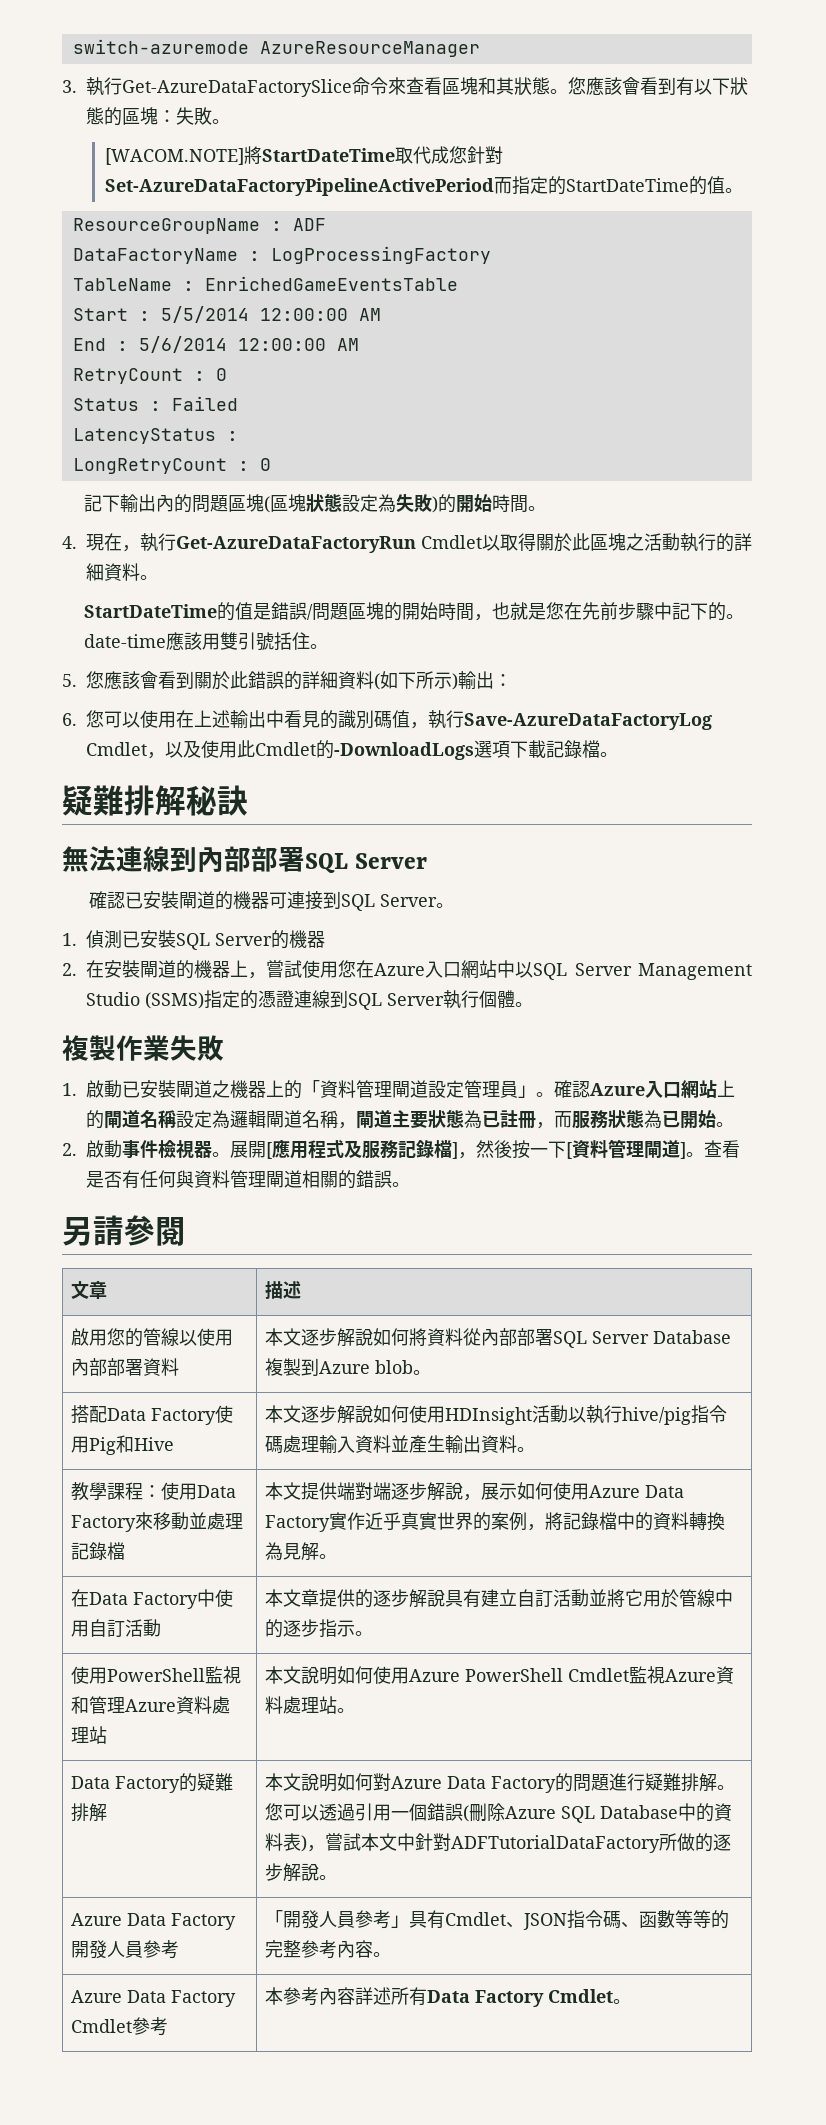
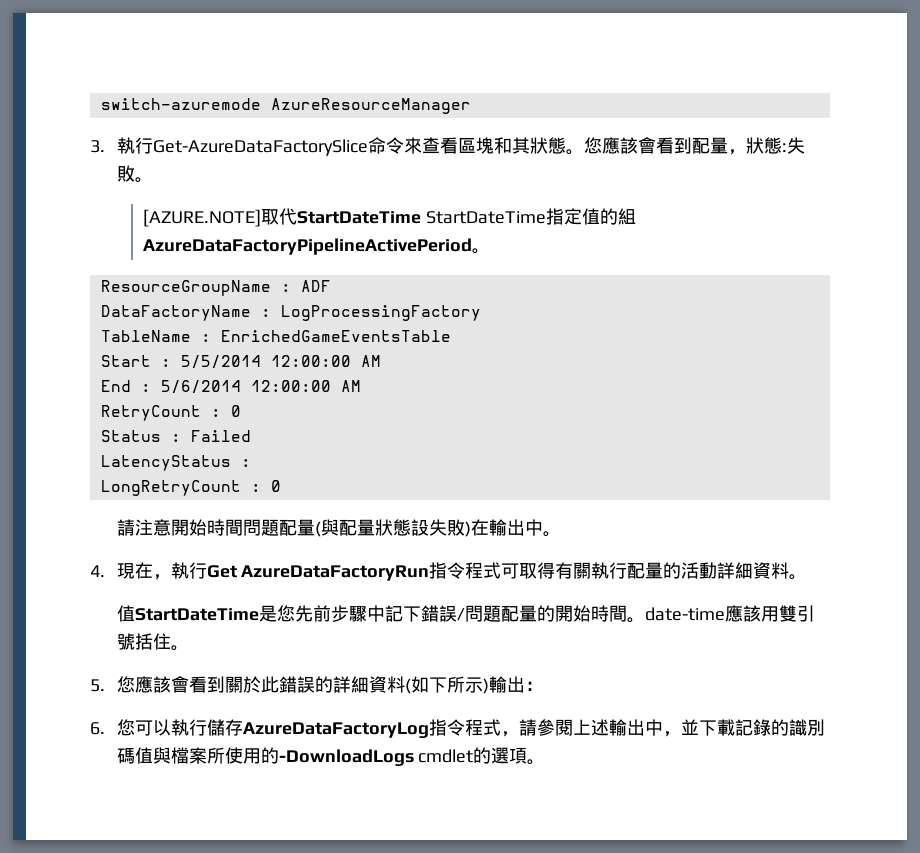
- 您應該會看到有以下狀態的區塊：失敗。
- [WACOM.NOTE]將StartDateTime取代成您針對Set-AzureDataFactoryPipelineActivePeriod而指定的StartDateTime的值。
+ 您應該會看到配量，狀態:失敗。
+ [AZURE.NOTE]取代StartDateTime StartDateTime指定值的組AzureDataFactoryPipelineActivePeriod。
- 記下輸出內的問題區塊(區塊狀態設定為失敗)的開始時間。
- 4.現在，執行Get-AzureDataFactoryRun Cmdlet以取得關於此區塊之活動執行的詳細資料。
- StartDateTime的值是錯誤/問題區塊的開始時間，也就是您在先前步驟中記下的。date-time應該用雙引號括住。
+ 請注意開始時間問題配量(與配量狀態設失敗)在輸出中。
+ 4.現在，執行Get AzureDataFactoryRun指令程式可取得有關執行配量的活動詳細資料。
+ 值StartDateTime是您先前步驟中記下錯誤/問題配量的開始時間。date-time應該用雙引號括住。
- 6.您可以使用在上述輸出中看見的識別碼值，執行Save-AzureDataFactoryLog Cmdlet，以及使用此Cmdlet的-DownloadLogs選項下載記錄檔。
- 疑難排解秘訣
- 無法連線到內部部署SQL Server
- 確認已安裝閘道的機器可連接到SQL Server。
- 1.偵測已安裝SQL Server的機器
- 2.在安裝閘道的機器上，嘗試使用您在Azure入口網站中以SQL Server Management Studio (SSMS)指定的憑證連線到SQL Server執行個體。
- 複製作業失敗
- 1.啟動已安裝閘道之機器上的「資料管理閘道設定管理員」。確認Azure入口網站上的閘道名稱設定為邏輯閘道名稱，閘道主要狀態為已註冊，而服務狀態為已開始。
- 2.啟動事件檢視器。展開[應用程式及服務記錄檔]，然後按一下[資料管理閘道]。查看是否有任何與資料管理閘道相關的錯誤。
- 另請參閱
- 文章 | 描述
- 啟用您的管線以使用內部部署資料 | 本文逐步解說如何將資料從內部部署SQL Server Database複製到Azure blob。
- 搭配Data Factory使用Pig和Hive | 本文逐步解說如何使用HDInsight活動以執行hive/pig指令碼處理輸入資料並產生輸出資料。
- 教學課程：使用Data Factory來移動並處理記錄檔 | 本文提供端對端逐步解說，展示如何使用Azure Data Factory實作近乎真實世界的案例，將記錄檔中的資料轉換為見解。
- 在Data Factory中使用自訂活動 | 本文章提供的逐步解說具有建立自訂活動並將它用於管線中的逐步指示。
- 使用PowerShell監視和管理Azure資料處理站 | 本文說明如何使用Azure PowerShell Cmdlet監視Azure資料處理站。
- Data Factory的疑難排解 | 本文說明如何對Azure Data Factory的問題進行疑難排解。您可以透過引用一個錯誤(刪除Azure SQL Database中的資料表)，嘗試本文中針對ADFTutorialDataFactory所做的逐步解說。
- Azure Data Factory開發人員參考 | 「開發人員參考」具有Cmdlet、JSON指令碼、函數等等的完整參考內容。
- Azure Data Factory Cmdlet參考 | 本參考內容詳述所有Data Factory Cmdlet。
+ 6.您可以執行儲存AzureDataFactoryLog指令程式，請參閱上述輸出中，並下載記錄的識別碼值與檔案所使用的-DownloadLogs cmdlet的選項。

